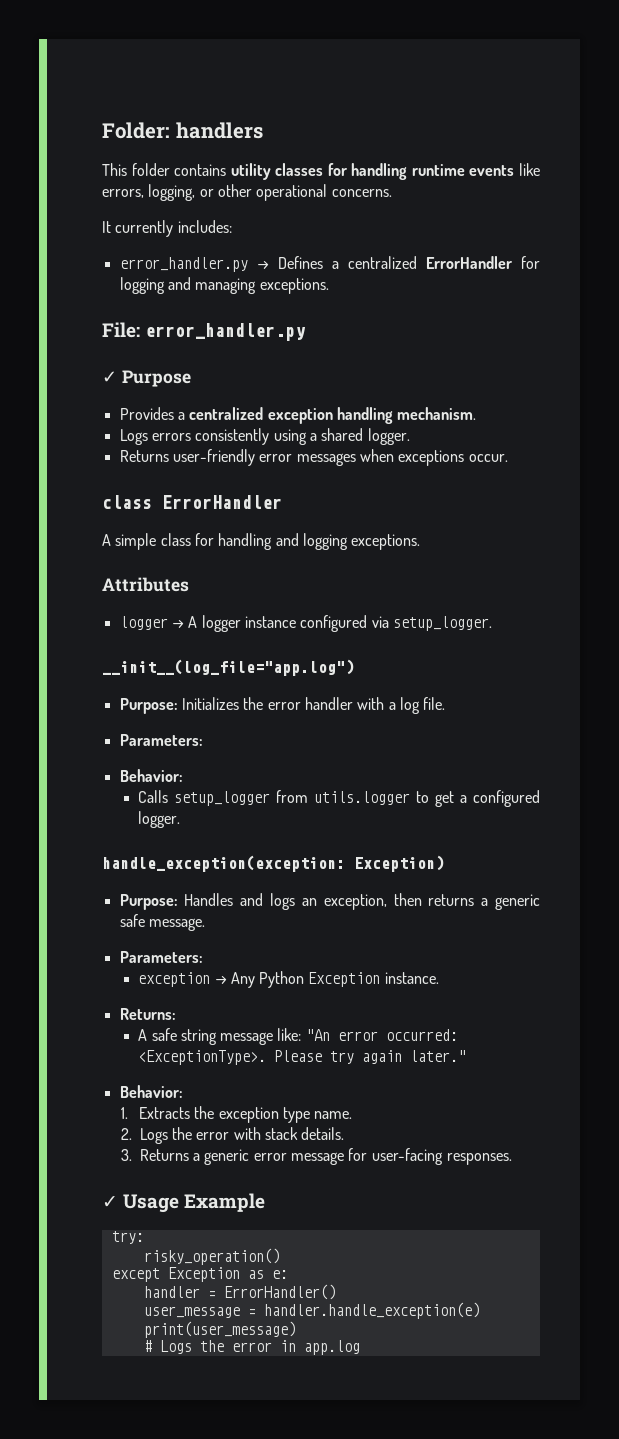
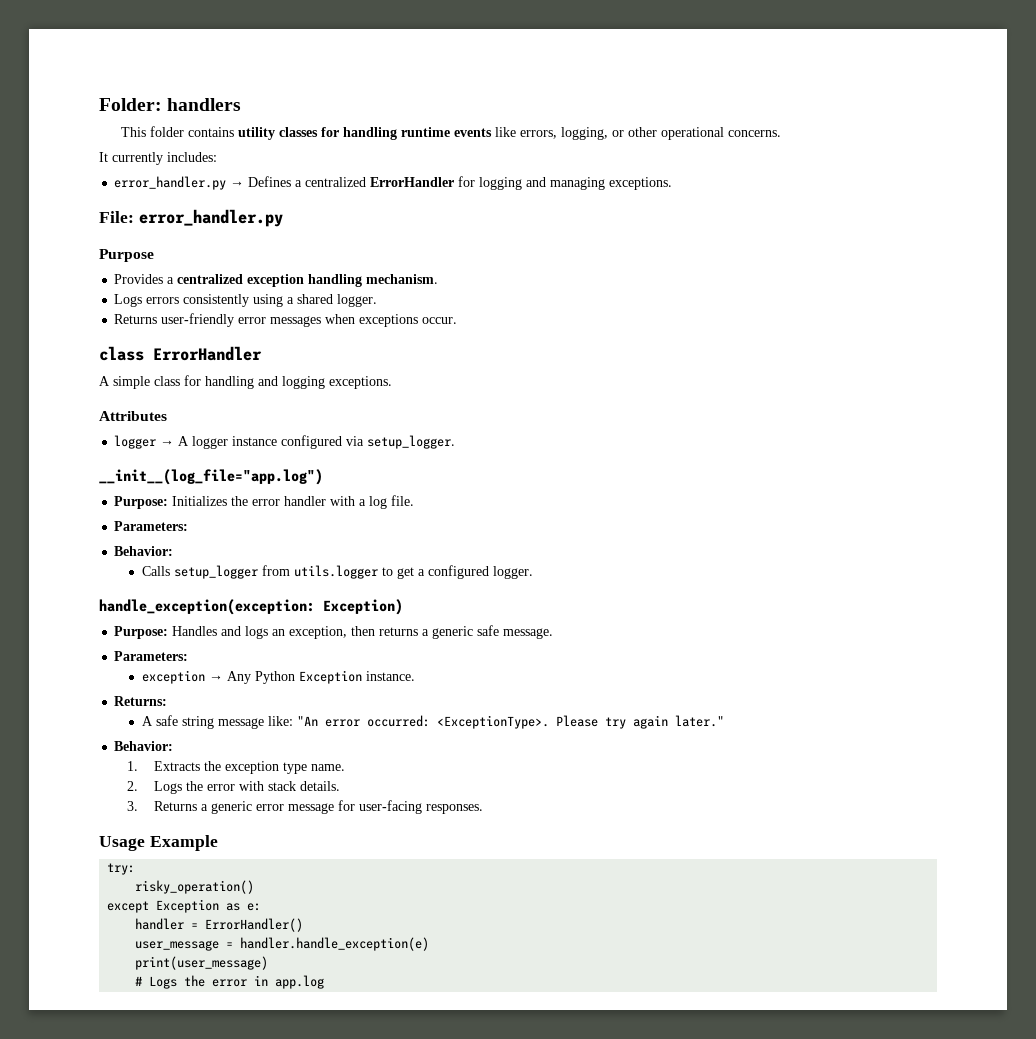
- ✓ Purpose
+ Purpose
- ✓ Usage Example
+ Usage Example

